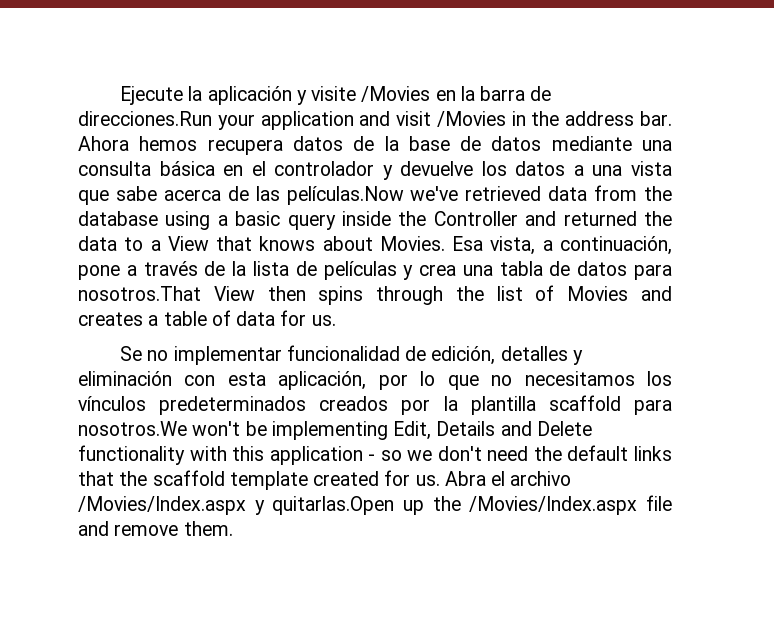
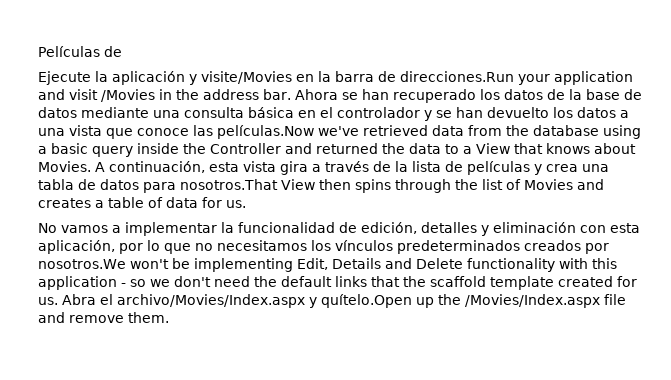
+ Películas de
- Ejecute la aplicación y visite /Movies en la barra de direcciones.Run your application and visit /Movies in the address bar.
+ Ejecute la aplicación y visite/Movies en la barra de direcciones.Run your application and visit /Movies in the address bar.
- Ahora hemos recupera datos de la base de datos mediante una consulta básica en el controlador y devuelve los datos a una vista que sabe acerca de las películas.Now we've retrieved data from the database using a basic query inside the Controller and returned the data to a View that knows about Movies.
+ Ahora se han recuperado los datos de la base de datos mediante una consulta básica en el controlador y se han devuelto los datos a una vista que conoce las películas.Now we've retrieved data from the database using a basic query inside the Controller and returned the data to a View that knows about Movies.
- Esa vista, a continuación, pone a través de la lista de películas y crea una tabla de datos para nosotros.That View then spins through the list of Movies and creates a table of data for us.
+ A continuación, esta vista gira a través de la lista de películas y crea una tabla de datos para nosotros.That View then spins through the list of Movies and creates a table of data for us.
- Se no implementar funcionalidad de edición, detalles y eliminación con esta aplicación, por lo que no necesitamos los vínculos predeterminados creados por la plantilla scaffold para nosotros.We won't be implementing Edit, Details and Delete functionality with this application - so we don't need the default links that the scaffold template created for us.
+ No vamos a implementar la funcionalidad de edición, detalles y eliminación con esta aplicación, por lo que no necesitamos los vínculos predeterminados creados por nosotros.We won't be implementing Edit, Details and Delete functionality with this application - so we don't need the default links that the scaffold template created for us.
- Abra el archivo /Movies/Index.aspx y quitarlas.Open up the /Movies/Index.aspx file and remove them.
+ Abra el archivo/Movies/Index.aspx y quítelo.Open up the /Movies/Index.aspx file and remove them.

